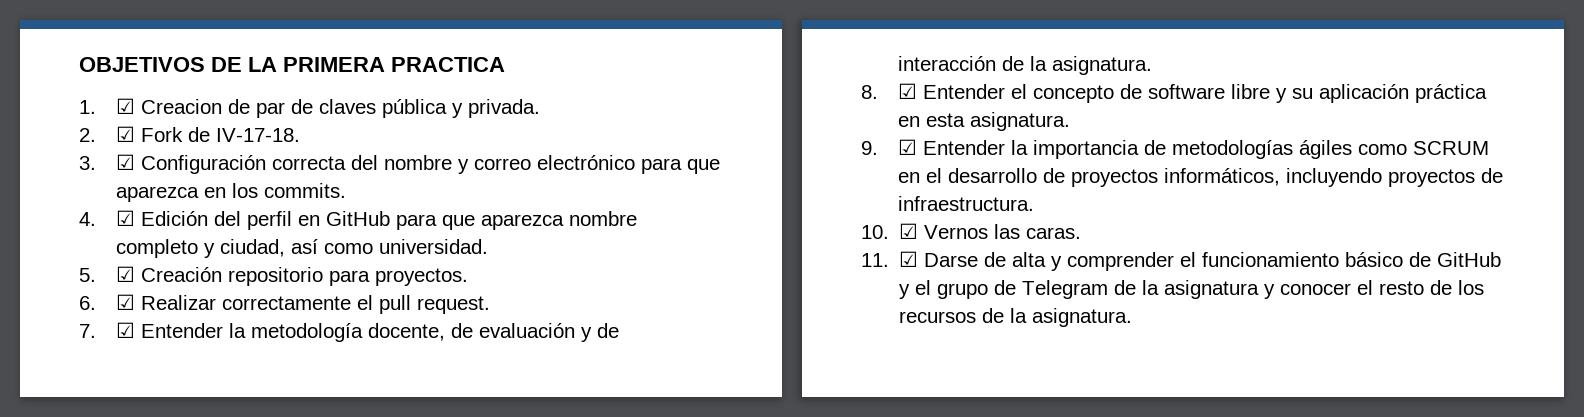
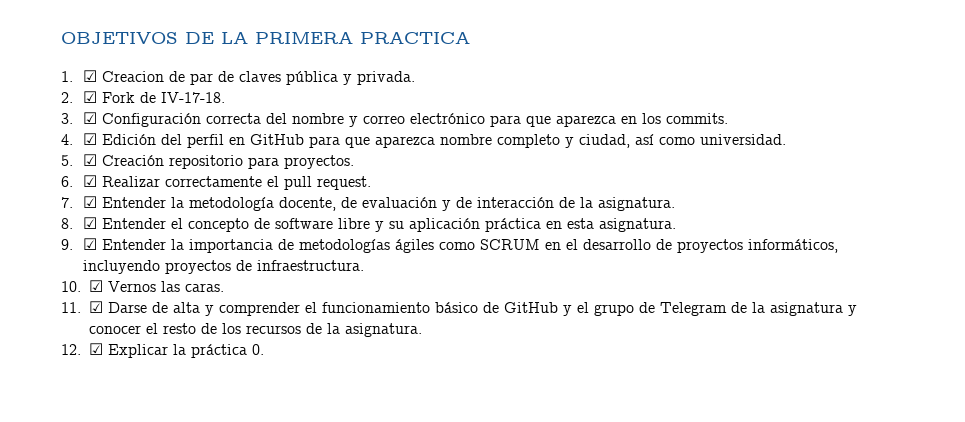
+ 12. ☑ Explicar la práctica 0.

